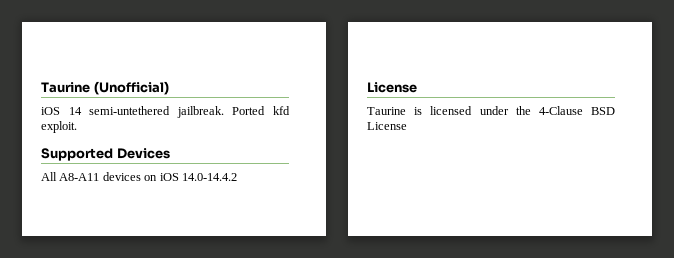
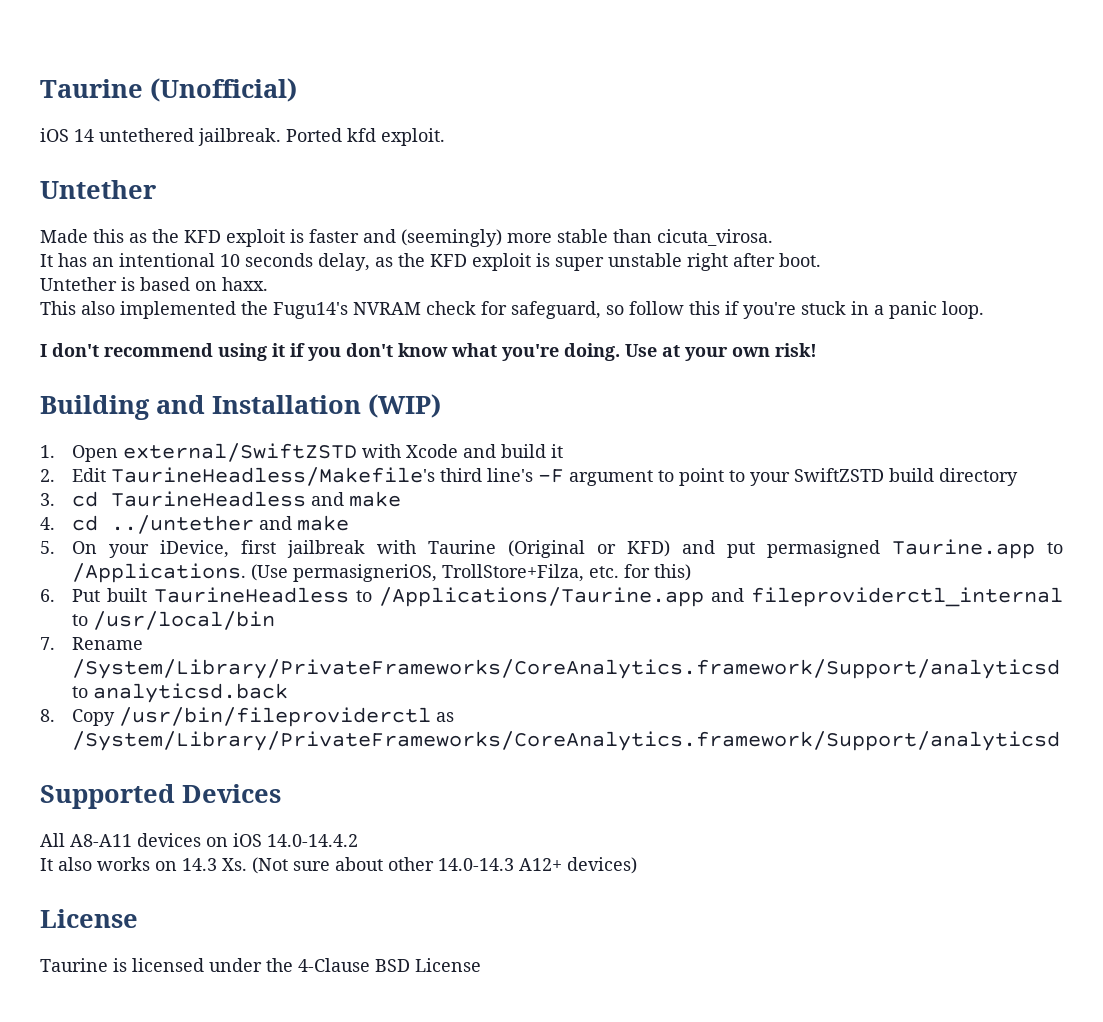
- iOS 14 semi-untethered jailbreak.
+ iOS 14 untethered jailbreak.
  Ported kfd exploit.
+ Untether
+ Made this as the KFD exploit is faster and (seemingly) more stable than cicuta_virosa.
+ It has an intentional 10 seconds delay, as the KFD exploit is super unstable right after boot.
+ Untether is based on haxx.
+ This also implemented the Fugu14's NVRAM check for safeguard, so follow this if you're stuck in a panic loop.
+ I don't recommend using it if you don't know what you're doing. Use at your own risk!
+ Building and Installation (WIP)
+ 1. Open external/SwiftZSTD with Xcode and build it
+ 2. Edit TaurineHeadless/Makefile's third line's -F argument to point to your SwiftZSTD build directory
+ 3. cd TaurineHeadless and make
+ 4. cd ../untether and make
+ 5. On your iDevice, first jailbreak with Taurine (Original or KFD) and put permasigned Taurine.app to /Applications. (Use permasigneriOS, TrollStore+Filza, etc. for this)
+ 6. Put built TaurineHeadless to /Applications/Taurine.app and fileproviderctl_internal to /usr/local/bin
+ 7. Rename /System/Library/PrivateFrameworks/CoreAnalytics.framework/Support/analyticsd to analyticsd.back
+ 8. Copy /usr/bin/fileproviderctl as /System/Library/PrivateFrameworks/CoreAnalytics.framework/Support/analyticsd
+ It also works on 14.3 Xs. (Not sure about other 14.0-14.3 A12+ devices)

